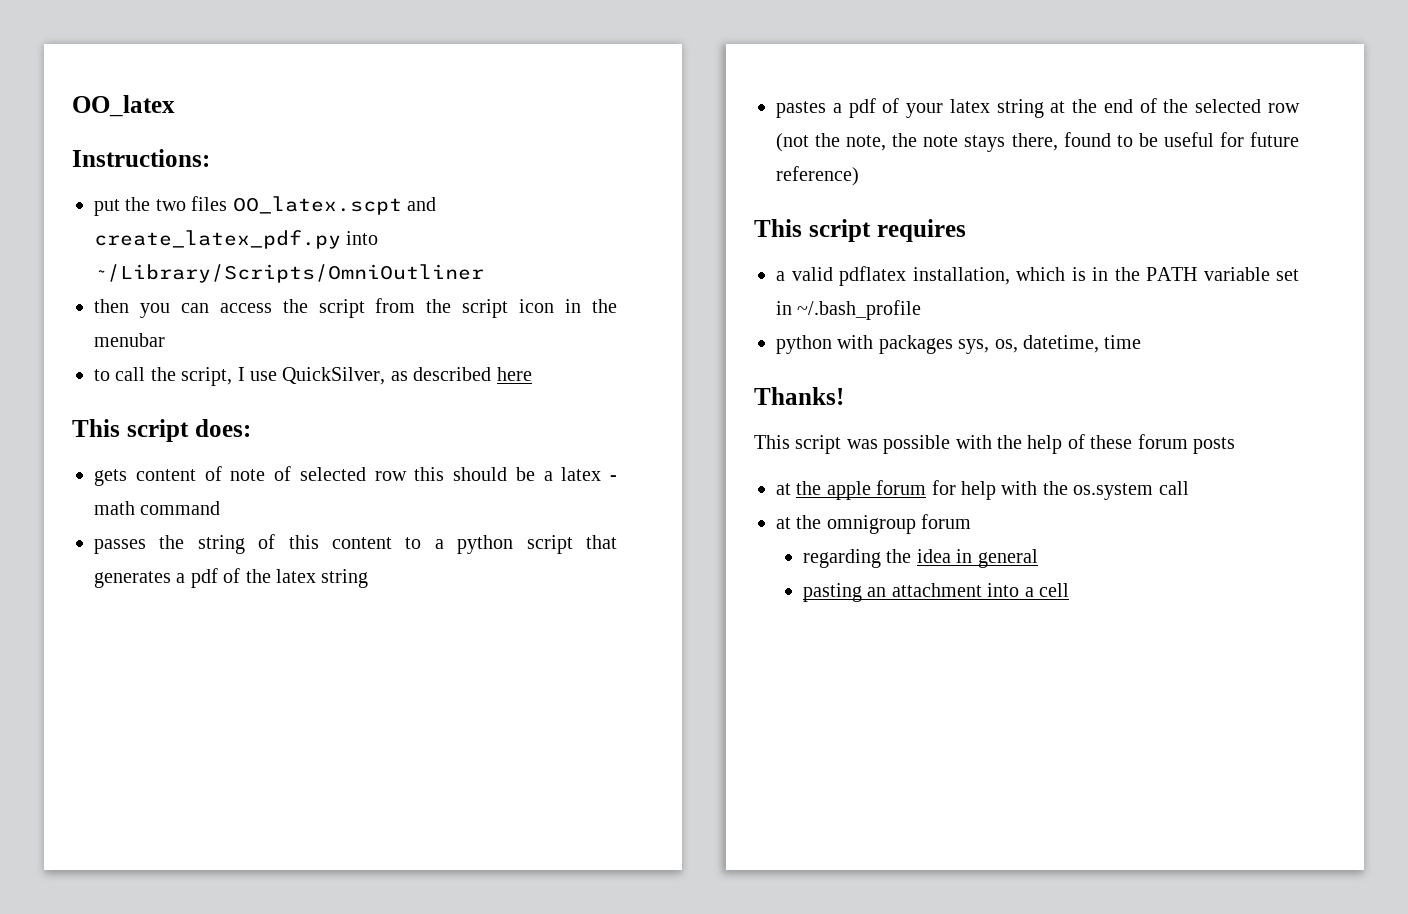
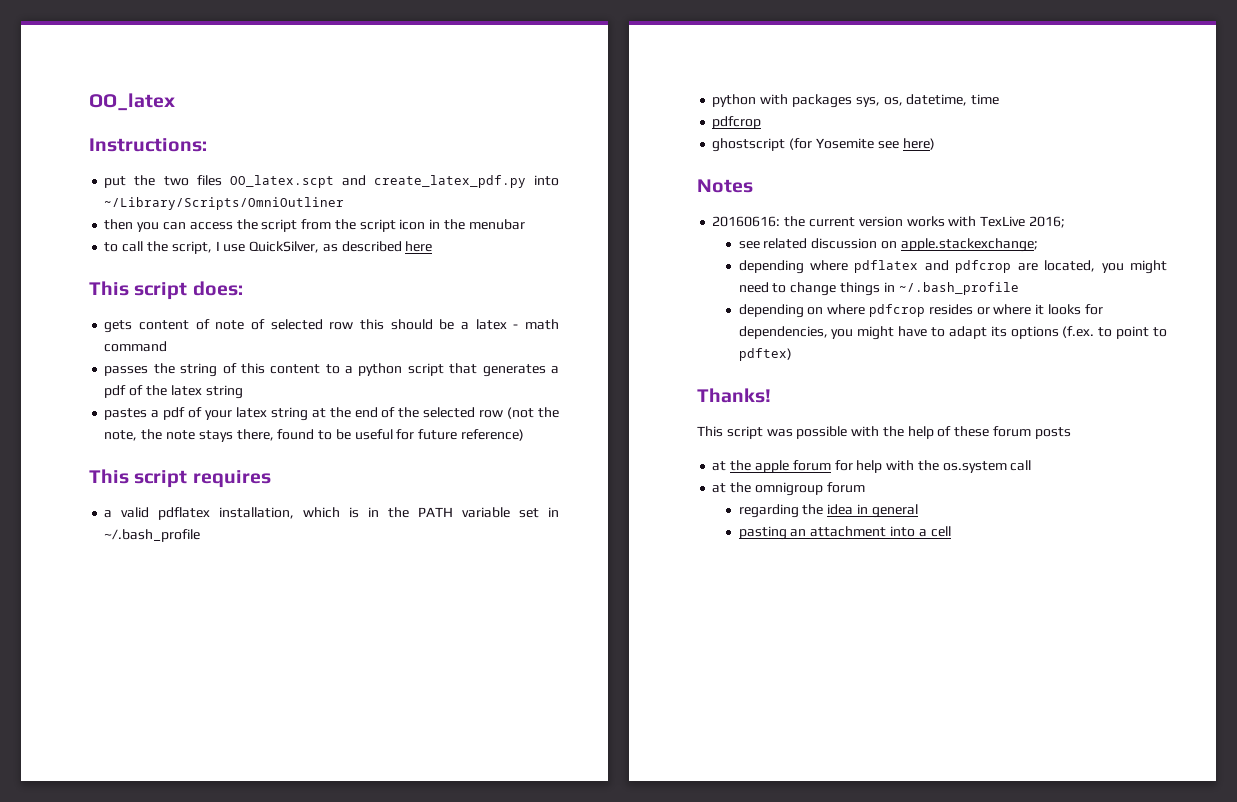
  python with packages sys, os, datetime, time
+ pdfcrop
+ ghostscript (for Yosemite see here)
+ Notes
+ 20160616: the current version works with TexLive 2016;
+ see related discussion on apple.stackexchange;
+ depending where pdflatex and pdfcrop are located, you might need to change things in ~/.bash_profile
+ depending on where pdfcrop resides or where it looks for dependencies, you might have to adapt its options (f.ex. to point to pdftex)

